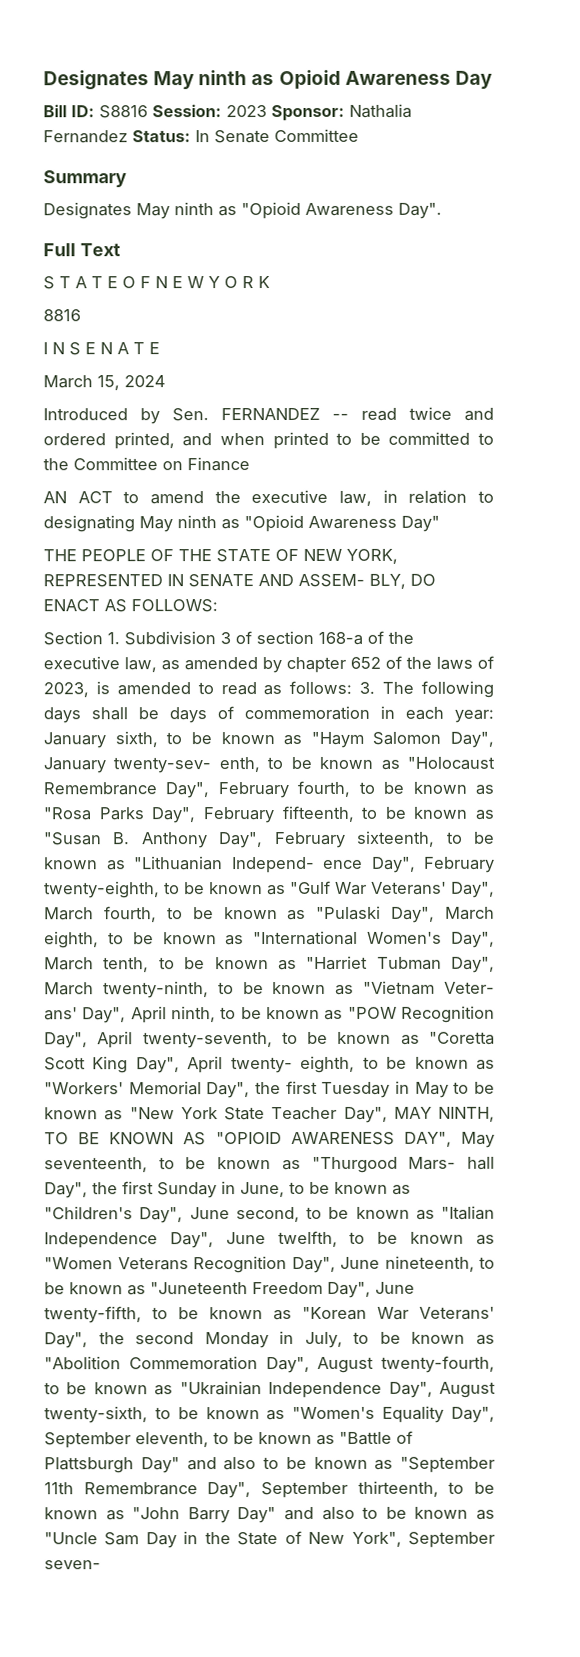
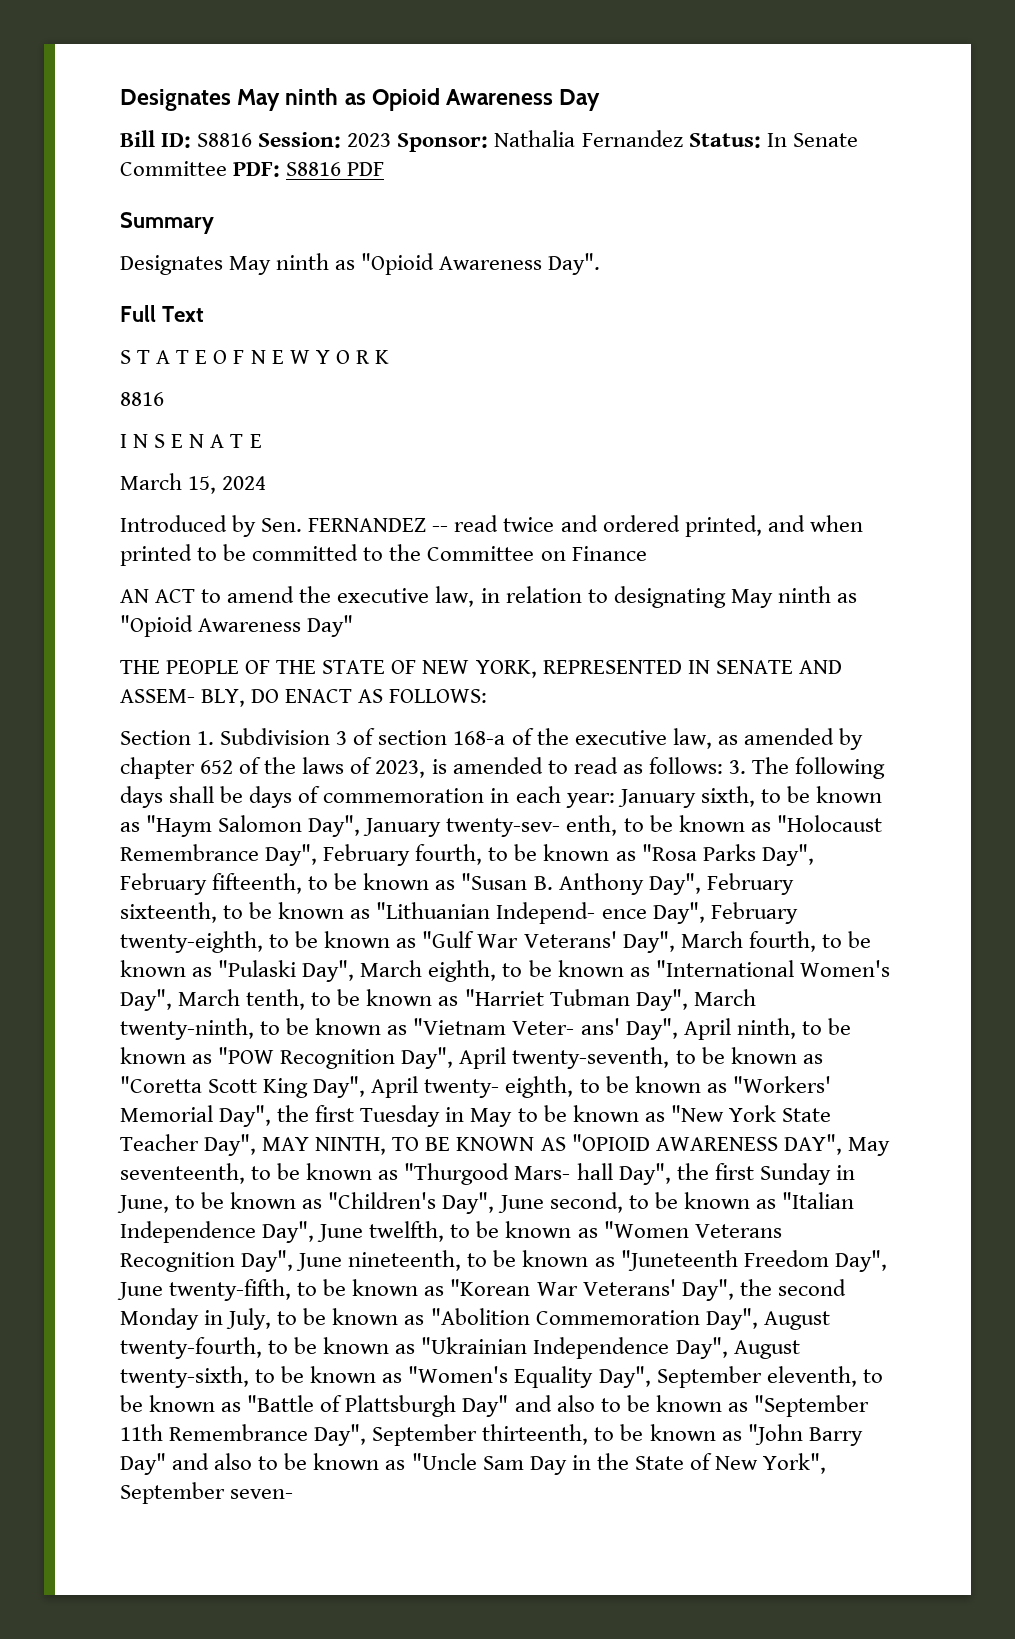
- Bill ID: S8816 Session: 2023 Sponsor: Nathalia Fernandez Status: In Senate Committee
+ Bill ID: S8816 Session: 2023 Sponsor: Nathalia Fernandez Status: In Senate Committee PDF: S8816 PDF

